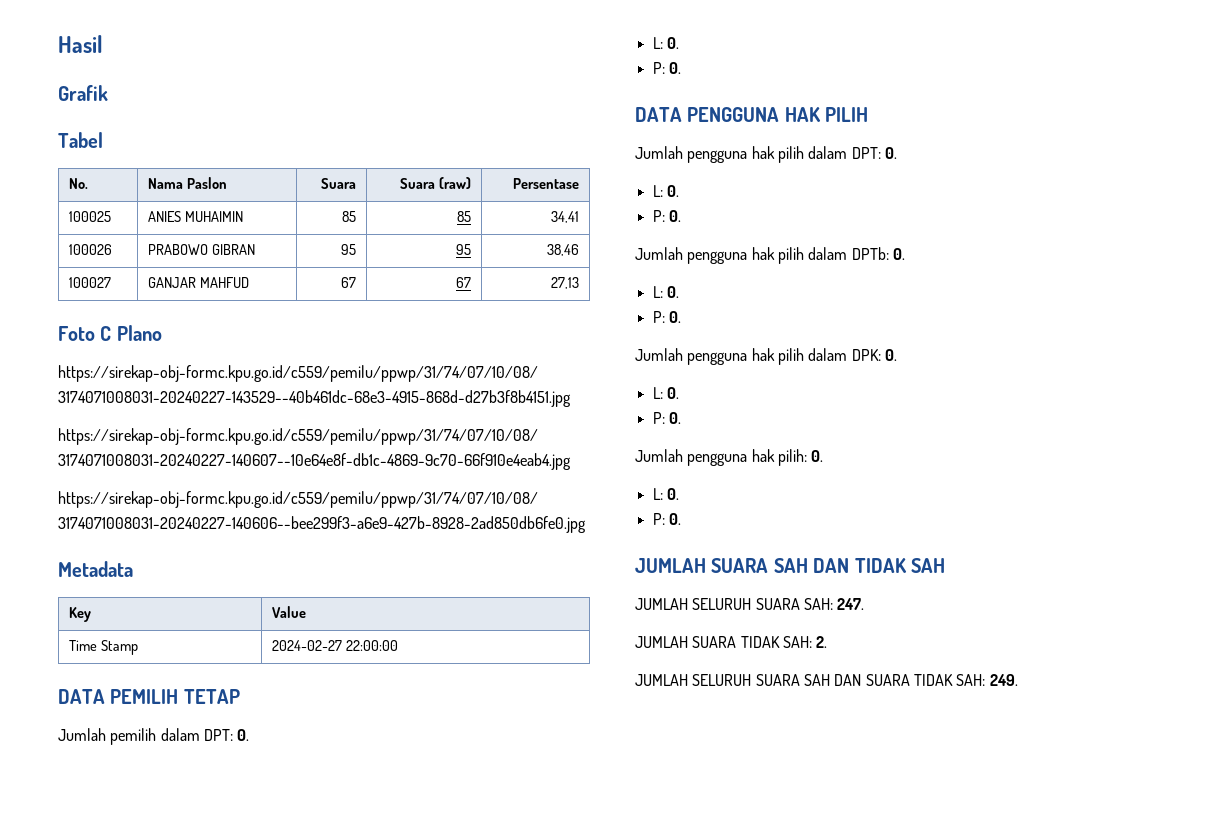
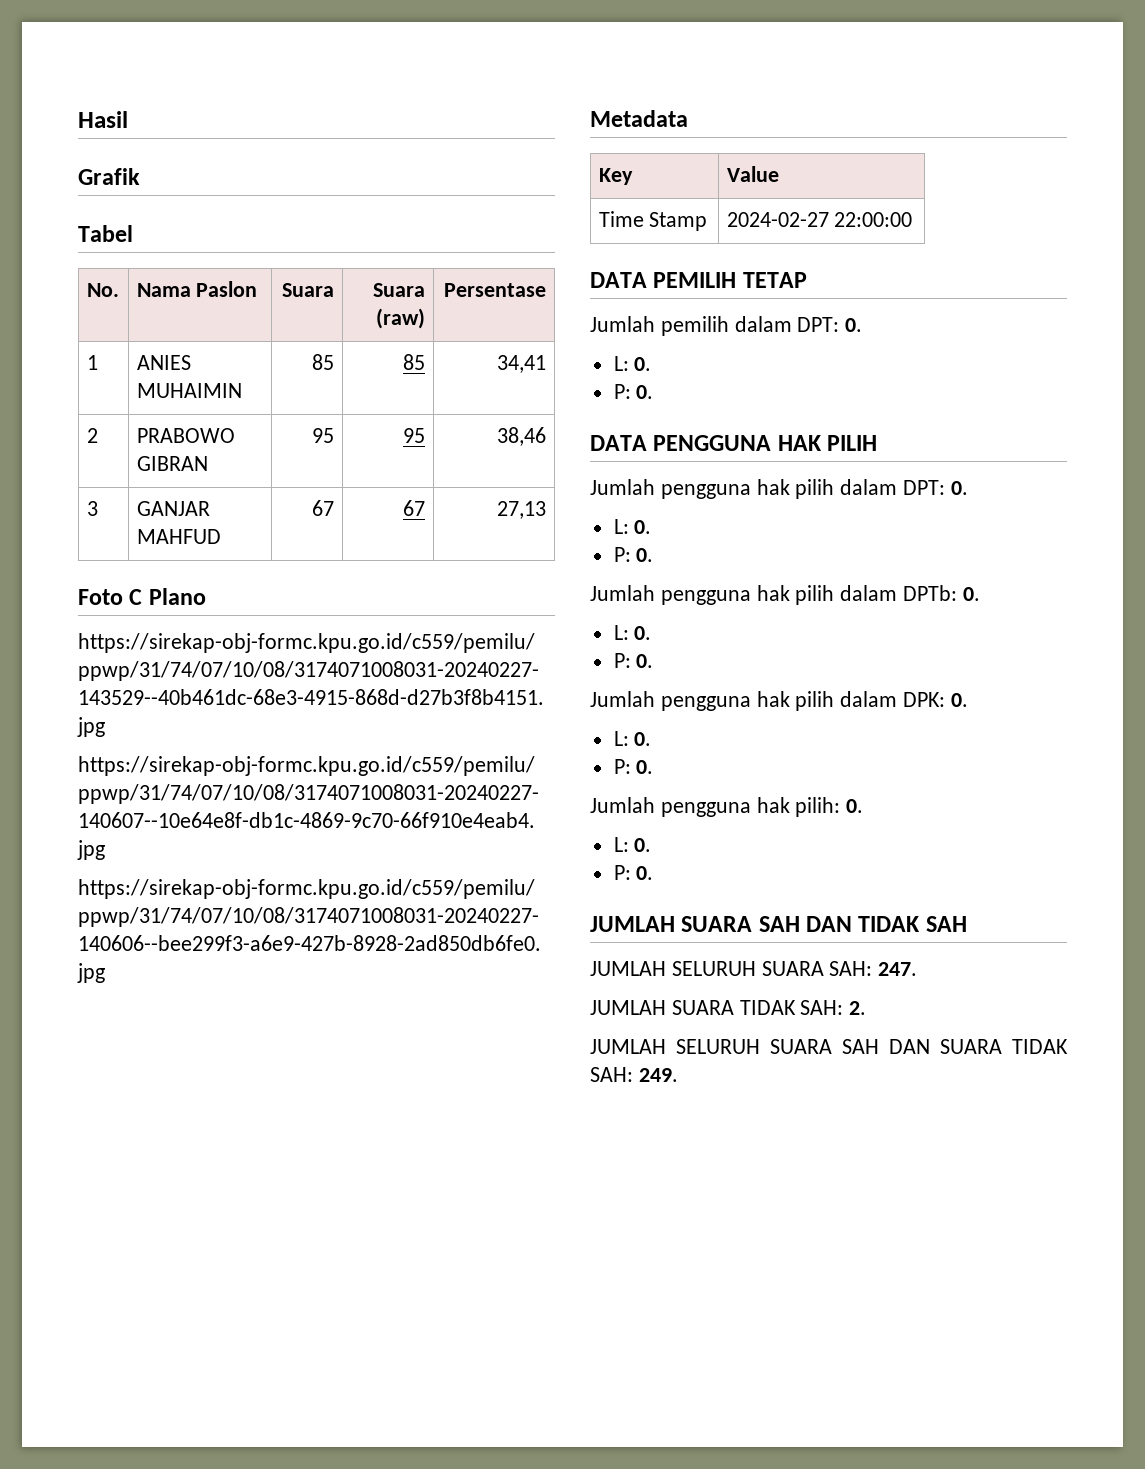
- 100025 | ANIES MUHAIMIN | 85 | 85 | 34,41
+ 1 | ANIES MUHAIMIN | 85 | 85 | 34,41
- 100026 | PRABOWO GIBRAN | 95 | 95 | 38,46
+ 2 | PRABOWO GIBRAN | 95 | 95 | 38,46
- 100027 | GANJAR MAHFUD | 67 | 67 | 27,13
+ 3 | GANJAR MAHFUD | 67 | 67 | 27,13

